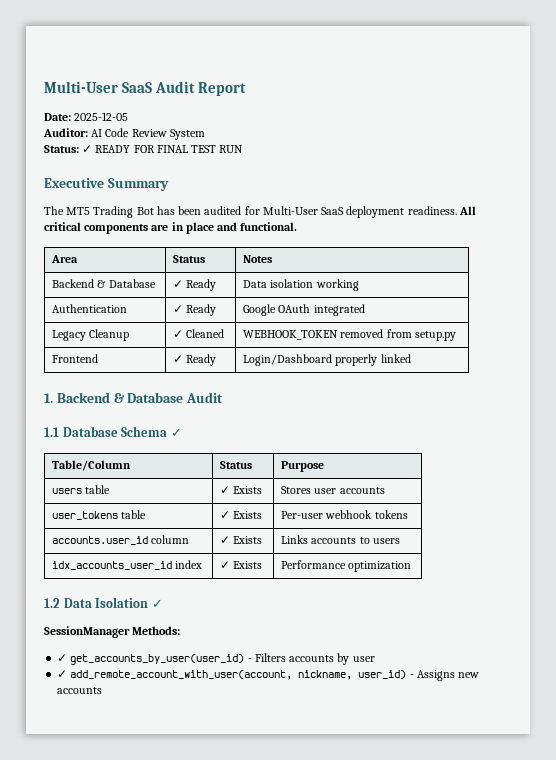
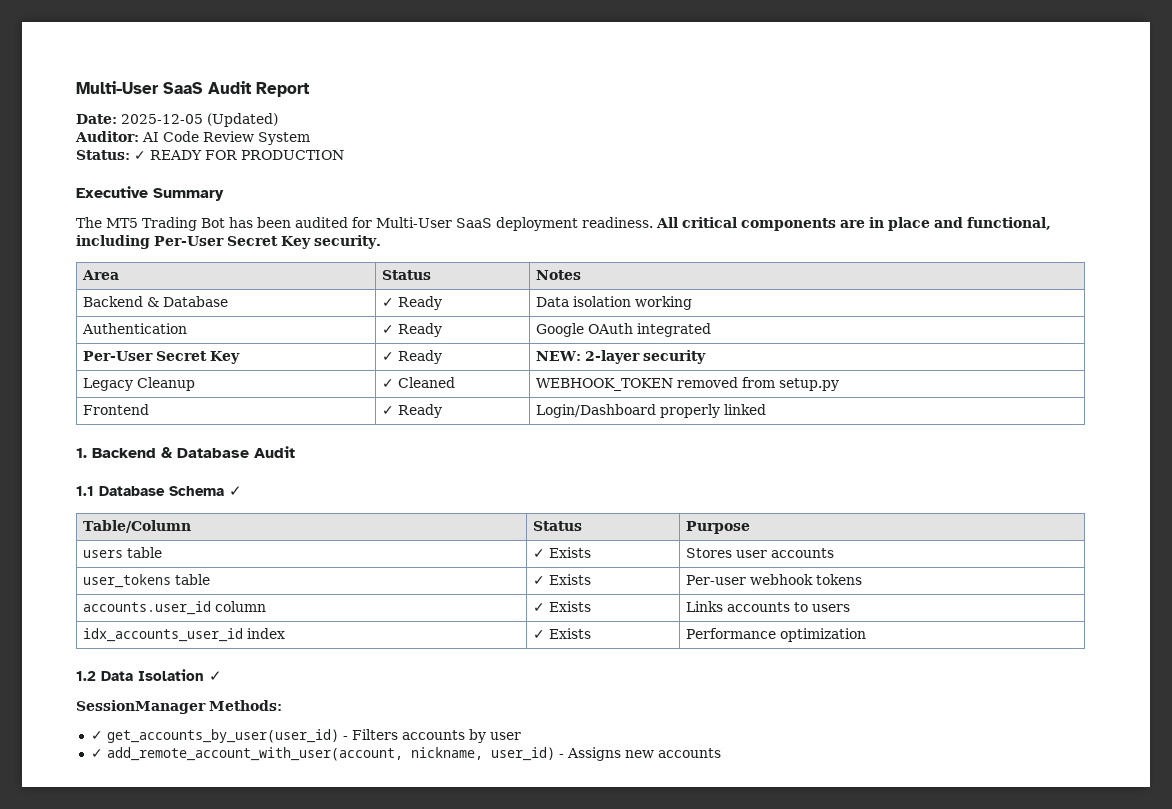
- Date: 2025-12-05
+ Date: 2025-12-05 (Updated)
- Status: ✓ READY FOR FINAL TEST RUN
+ Status: ✓ READY FOR PRODUCTION
- All critical components are in place and functional.
+ All critical components are in place and functional, including Per-User Secret Key security.
+ Per-User Secret Key | ✓ Ready | NEW: 2-layer security

